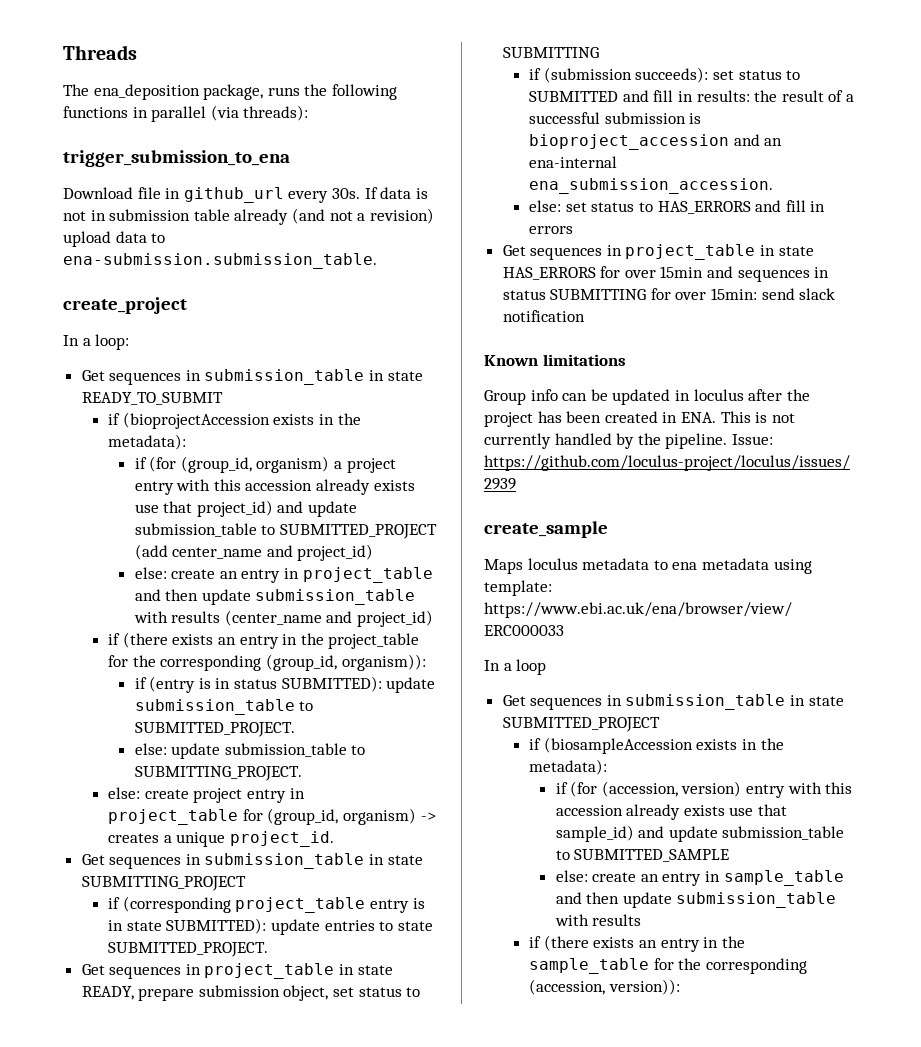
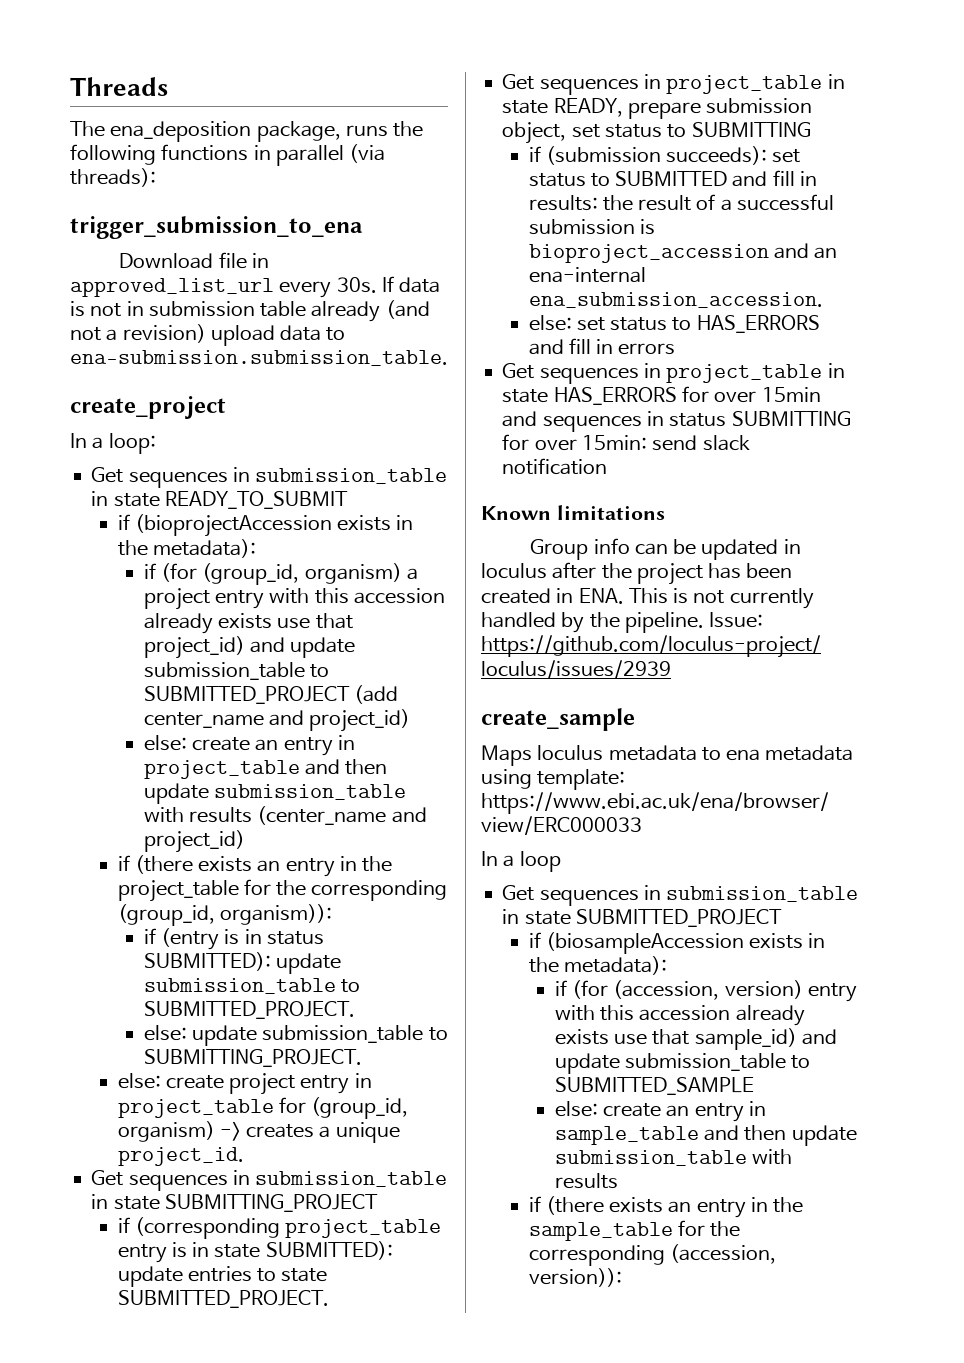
- Download file in github_url every 30s.
+ Download file in approved_list_url every 30s.

